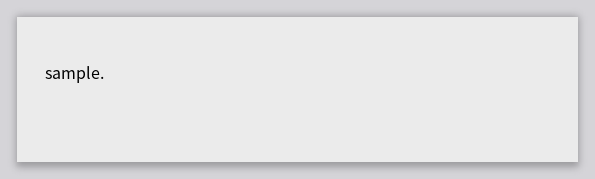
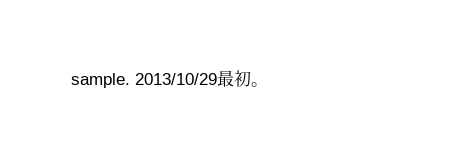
+ 2013/10/29最初。

